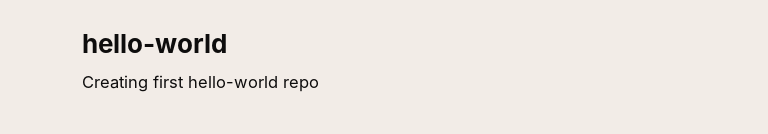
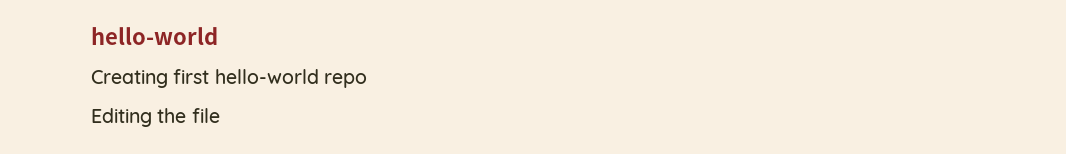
+ Editing the file

